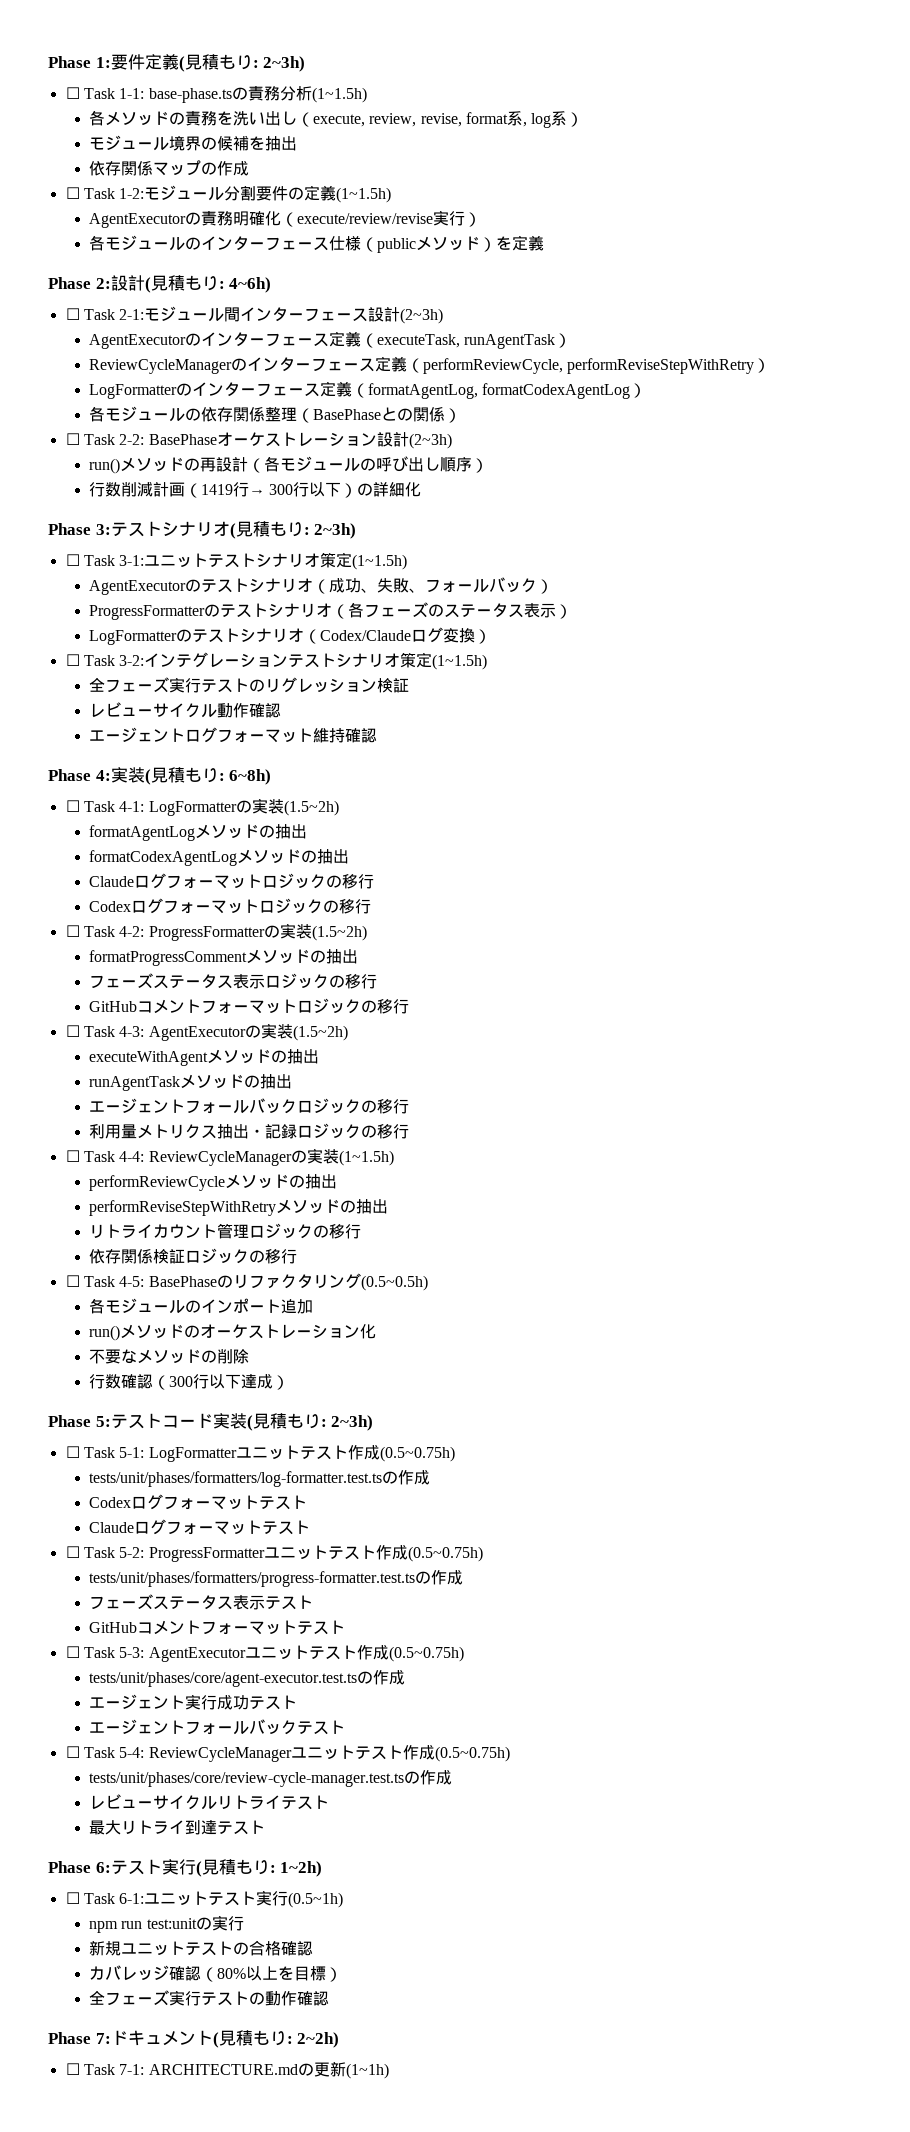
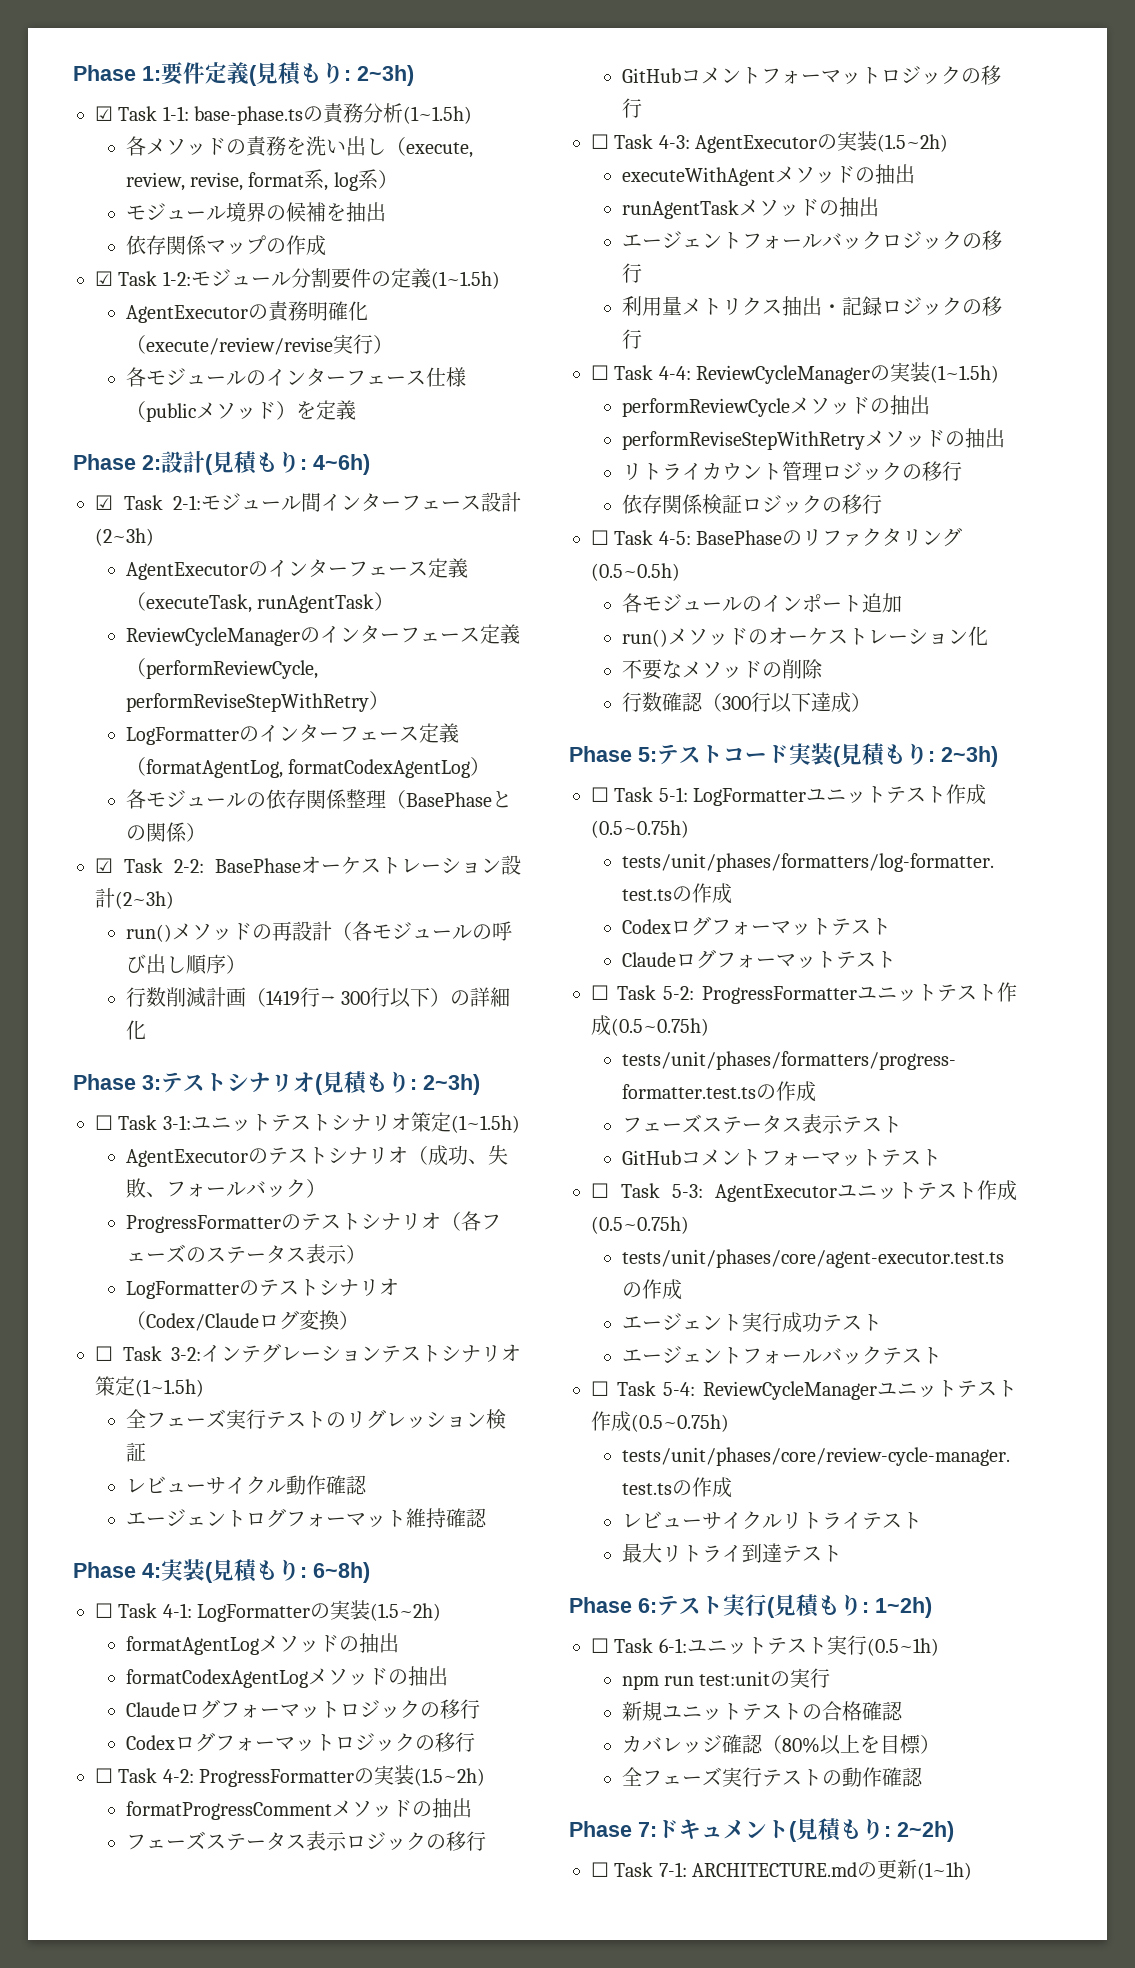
- ☐ Task 1-1: base-phase.tsの責務分析(1~1.5h)
+ ☑ Task 1-1: base-phase.tsの責務分析(1~1.5h)
- ☐ Task 1-2:モジュール分割要件の定義(1~1.5h)
+ ☑ Task 1-2:モジュール分割要件の定義(1~1.5h)
- ☐ Task 2-1:モジュール間インターフェース設計(2~3h)
+ ☑ Task 2-1:モジュール間インターフェース設計(2~3h)
- ☐ Task 2-2: BasePhaseオーケストレーション設計(2~3h)
+ ☑ Task 2-2: BasePhaseオーケストレーション設計(2~3h)

